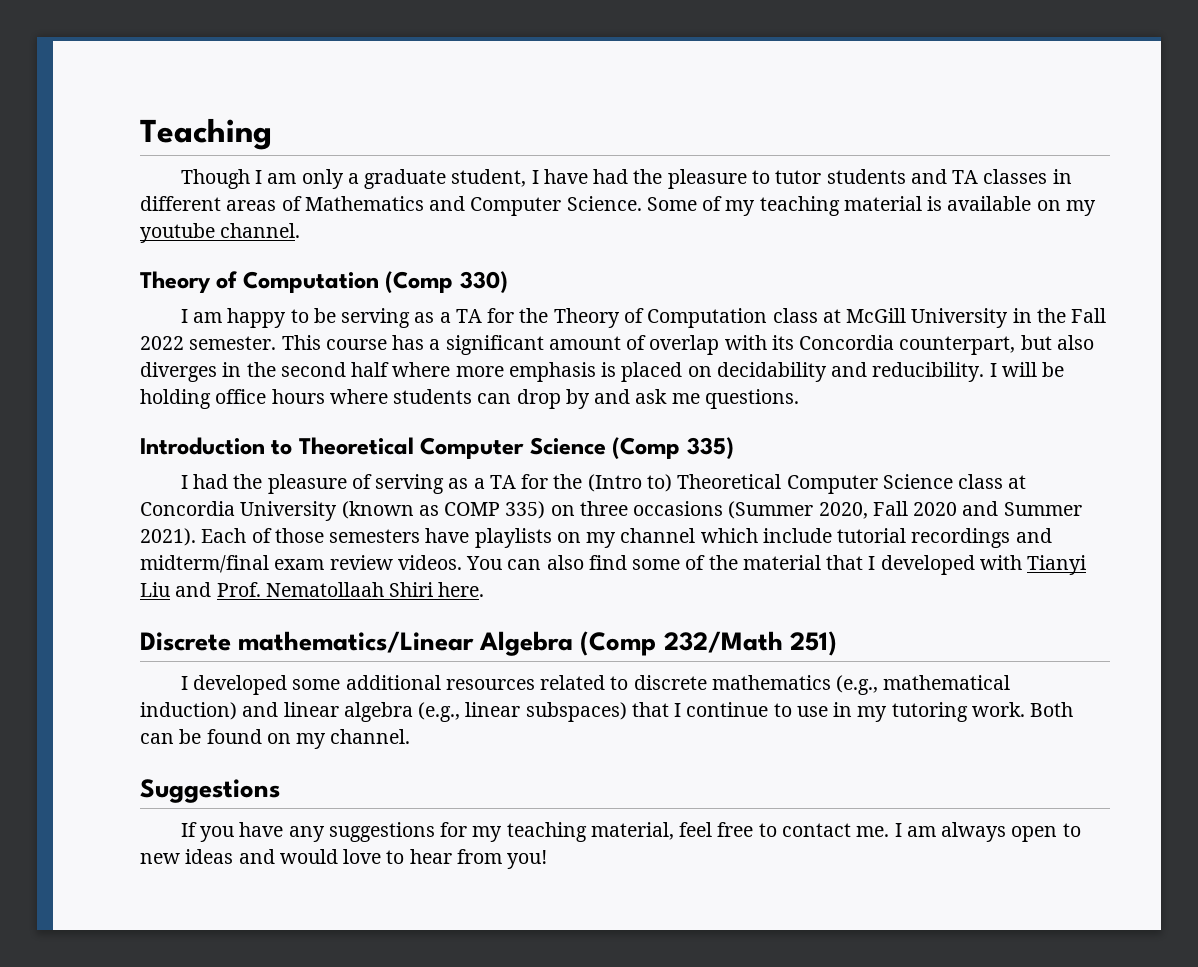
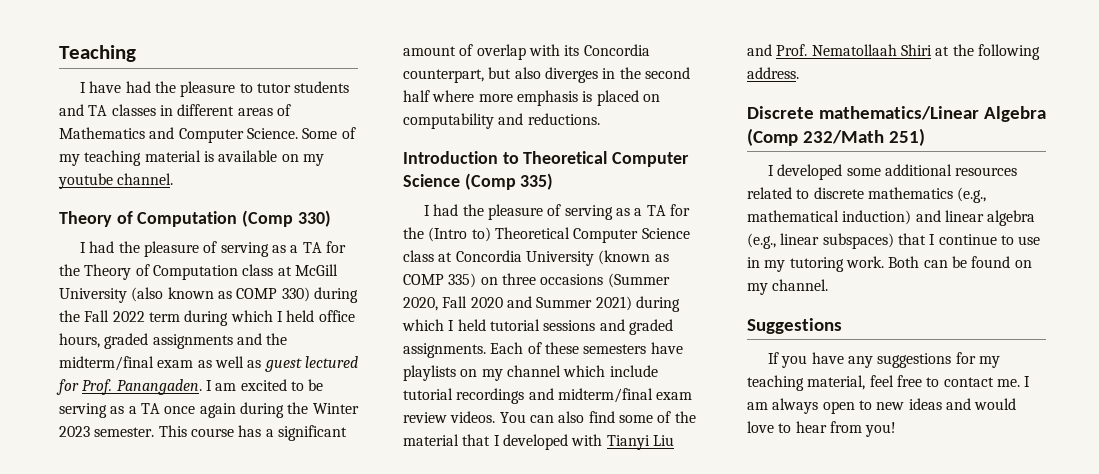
- Though I am only a graduate student, I have had the pleasure to tutor students and TA classes in different areas of Mathematics and Computer Science.
+ I have had the pleasure to tutor students and TA classes in different areas of Mathematics and Computer Science.
- I am happy to be serving as a TA for the Theory of Computation class at McGill University in the Fall 2022 semester.
+ I had the pleasure of serving as a TA for the Theory of Computation class at McGill University (also known as COMP 330) during the Fall 2022 term during which I held office hours, graded assignments and the midterm/final exam as well as guest lectured for Prof. Panangaden. I am excited to be serving as a TA once again during the Winter 2023 semester.
- This course has a significant amount of overlap with its Concordia counterpart, but also diverges in the second half where more emphasis is placed on decidability and reducibility. I will be holding office hours where students can drop by and ask me questions.
+ This course has a significant amount of overlap with its Concordia counterpart, but also diverges in the second half where more emphasis is placed on computability and reductions.
- I had the pleasure of serving as a TA for the (Intro to) Theoretical Computer Science class at Concordia University (known as COMP 335) on three occasions (Summer 2020, Fall 2020 and Summer 2021).
+ I had the pleasure of serving as a TA for the (Intro to) Theoretical Computer Science class at Concordia University (known as COMP 335) on three occasions (Summer 2020, Fall 2020 and Summer 2021) during which I held tutorial sessions and graded assignments.
- Each of those semesters have playlists on my channel which include tutorial recordings and midterm/final exam review videos.
+ Each of these semesters have playlists on my channel which include tutorial recordings and midterm/final exam review videos.
- You can also find some of the material that I developed with Tianyi Liu and Prof. Nematollaah Shiri here.
+ You can also find some of the material that I developed with Tianyi Liu and Prof. Nematollaah Shiri at the following address.

